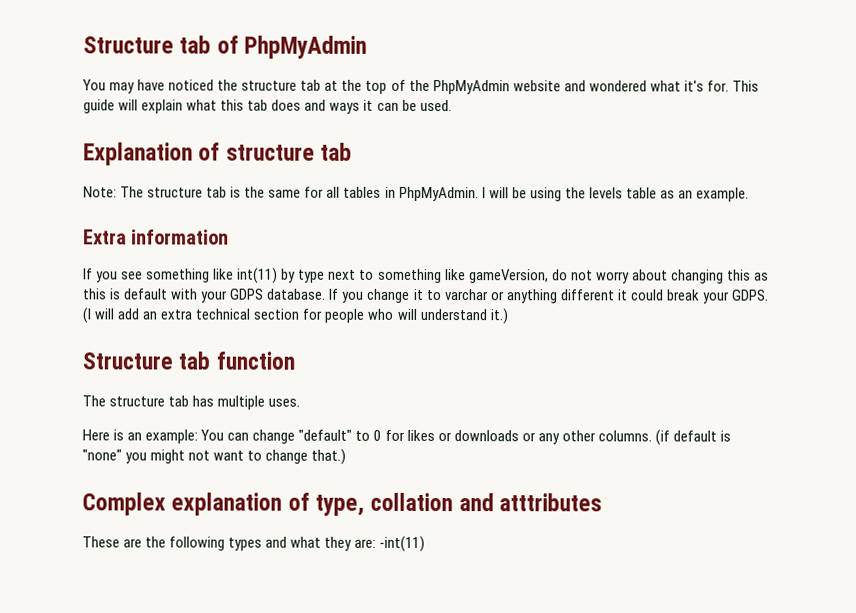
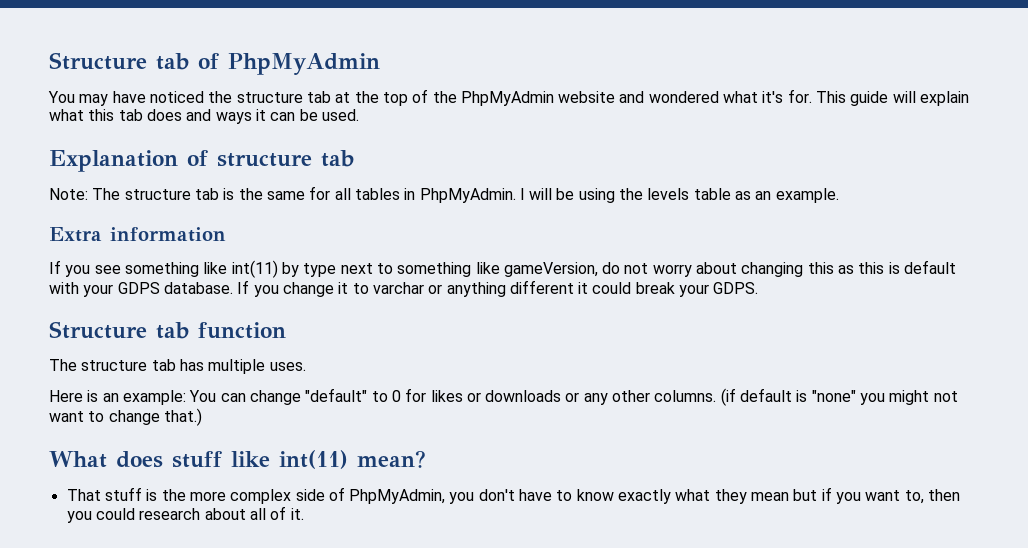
- (I will add an extra technical section for people who will understand it.)
- Complex explanation of type, collation and atttributes
- These are the following types and what they are: -int(11)
+ What does stuff like int(11) mean?
+ That stuff is the more complex side of PhpMyAdmin, you don't have to know exactly what they mean but if you want to, then you could research about all of it.

